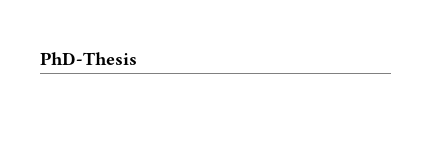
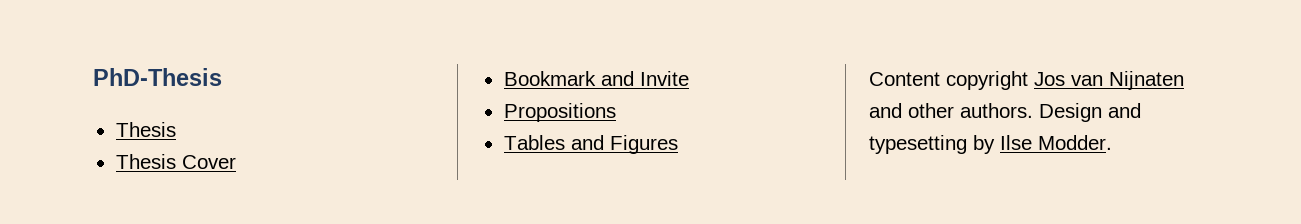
  PhD-Thesis
+ Thesis
+ Thesis Cover
+ Bookmark and Invite
+ Propositions
+ Tables and Figures
+ Content copyright Jos van Nijnaten and other authors. Design and typesetting by Ilse Modder.

